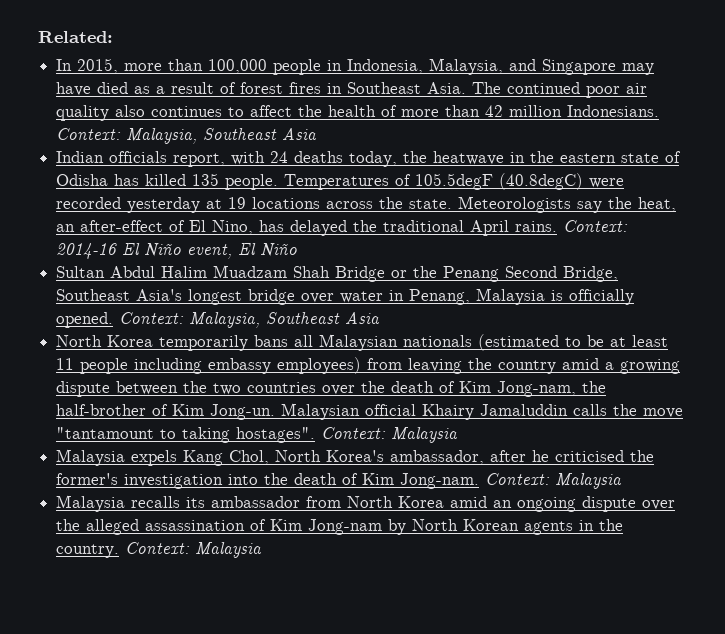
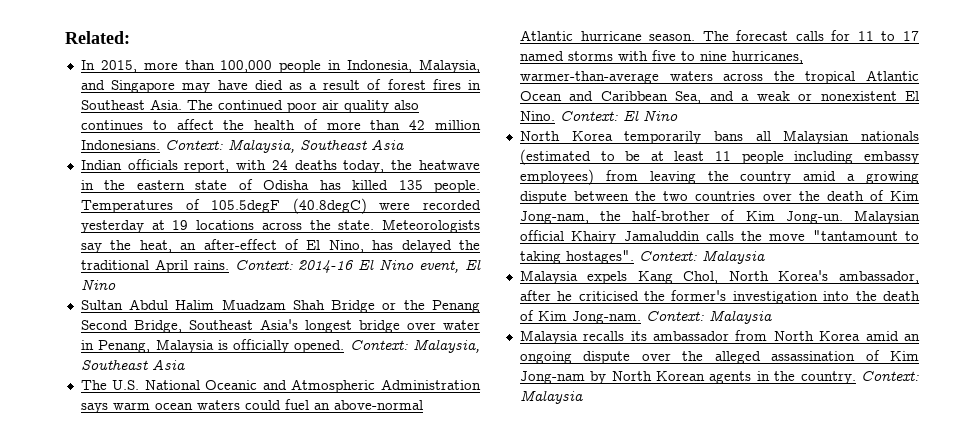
- Context: 2014-16 El Niño event, El Niño
+ Context: 2014-16 El Nino event, El Nino
+ The U.S. National Oceanic and Atmospheric Administration says warm ocean waters could fuel an above-normal Atlantic hurricane season. The forecast calls for 11 to 17 named storms with five to nine hurricanes, warmer-than-average waters across the tropical Atlantic Ocean and Caribbean Sea, and a weak or nonexistent El Nino. Context: El Nino

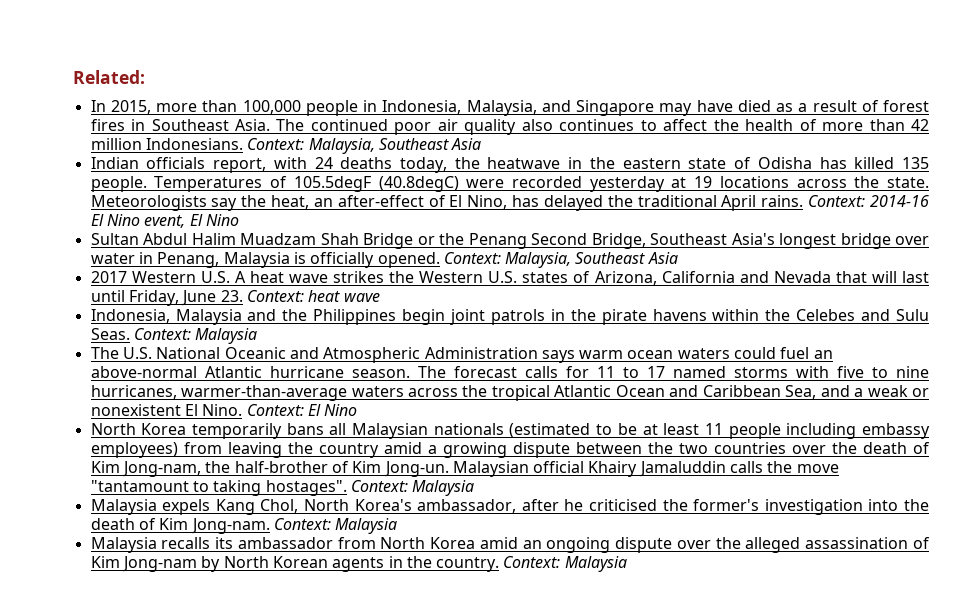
+ 2017 Western U.S. A heat wave strikes the Western U.S. states of Arizona, California and Nevada that will last until Friday, June 23. Context: heat wave
+ Indonesia, Malaysia and the Philippines begin joint patrols in the pirate havens within the Celebes and Sulu Seas. Context: Malaysia

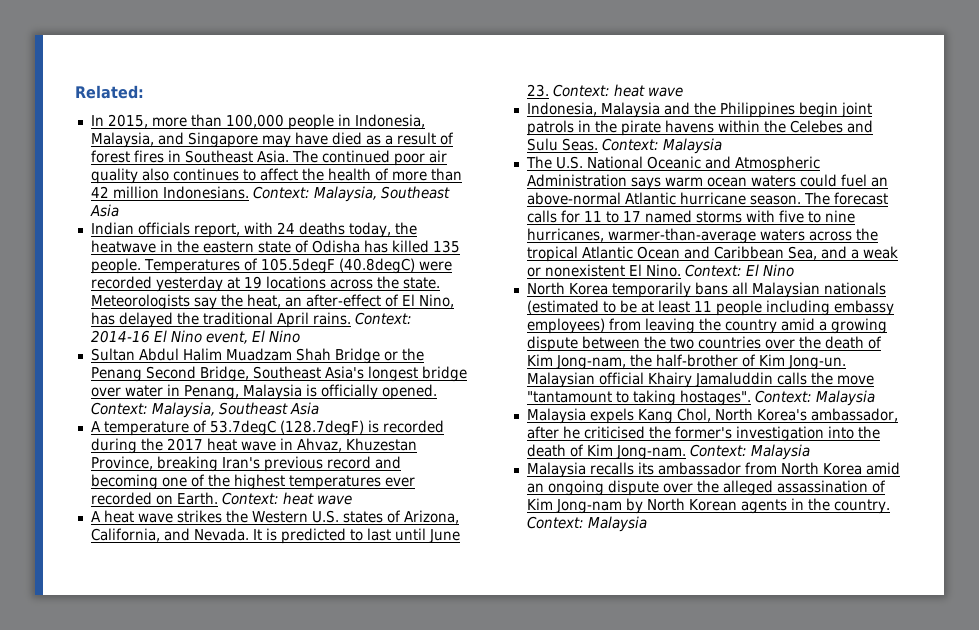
- 2017 Western U.S. A heat wave strikes the Western U.S. states of Arizona, California and Nevada that will last until Friday, June 23. Context: heat wave
+ A temperature of 53.7degC (128.7degF) is recorded during the 2017 heat wave in Ahvaz, Khuzestan Province, breaking Iran's previous record and becoming one of the highest temperatures ever recorded on Earth. Context: heat wave
+ A heat wave strikes the Western U.S. states of Arizona, California, and Nevada. It is predicted to last until June 23. Context: heat wave

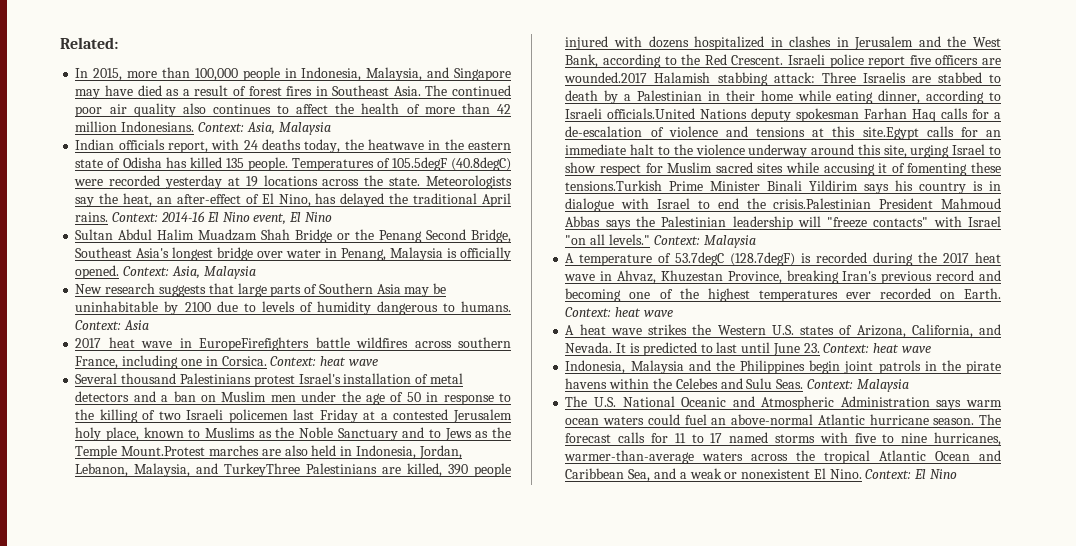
- The continued poor air quality also continues to affect the health of more than 42 million Indonesians. Context: Malaysia, Southeast Asia
+ The continued poor air quality also continues to affect the health of more than 42 million Indonesians. Context: Asia, Malaysia
- Sultan Abdul Halim Muadzam Shah Bridge or the Penang Second Bridge, Southeast Asia's longest bridge over water in Penang, Malaysia is officially opened. Context: Malaysia, Southeast Asia
+ Sultan Abdul Halim Muadzam Shah Bridge or the Penang Second Bridge, Southeast Asia's longest bridge over water in Penang, Malaysia is officially opened. Context: Asia, Malaysia
+ New research suggests that large parts of Southern Asia may be uninhabitable by 2100 due to levels of humidity dangerous to humans. Context: Asia
+ 2017 heat wave in EuropeFirefighters battle wildfires across southern France, including one in Corsica. Context: heat wave
+ Several thousand Palestinians protest Israel's installation of metal detectors and a ban on Muslim men under the age of 50 in response to the killing of two Israeli policemen last Friday at a contested Jerusalem holy place, known to Muslims as the Noble Sanctuary and to Jews as the Temple Mount.Protest marches are also held in Indonesia, Jordan, Lebanon, Malaysia, and TurkeyThree Palestinians are killed, 390 people injured with dozens hospitalized in clashes in Jerusalem and the West Bank, according to the Red Crescent. Israeli police report five officers are wounded.2017 Halamish stabbing attack: Three Israelis are stabbed to death by a Palestinian in their home while eating dinner, according to Israeli officials.United Nations deputy spokesman Farhan Haq calls for a de-escalation of violence and tensions at this site.Egypt calls for an immediate halt to the violence underway around this site, urging Israel to show respect for Muslim sacred sites while accusing it of fomenting these tensions.Turkish Prime Minister Binali Yildirim says his country is in dialogue with Israel to end the crisis.Palestinian President Mahmoud Abbas says the Palestinian leadership will "freeze contacts" with Israel "on all levels." Context: Malaysia
- North Korea temporarily bans all Malaysian nationals (estimated to be at least 11 people including embassy employees) from leaving the country amid a growing dispute between the two countries over the death of Kim Jong-nam, the half-brother of Kim Jong-un. Malaysian official Khairy Jamaluddin calls the move "tantamount to taking hostages". Context: Malaysia
- Malaysia expels Kang Chol, North Korea's ambassador, after he criticised the former's investigation into the death of Kim Jong-nam. Context: Malaysia
- Malaysia recalls its ambassador from North Korea amid an ongoing dispute over the alleged assassination of Kim Jong-nam by North Korean agents in the country. Context: Malaysia

